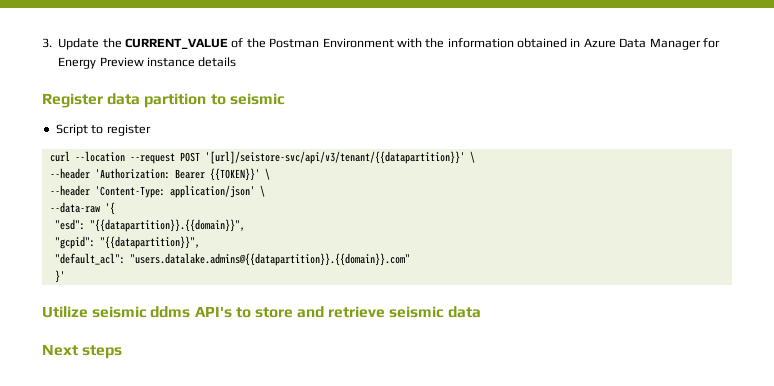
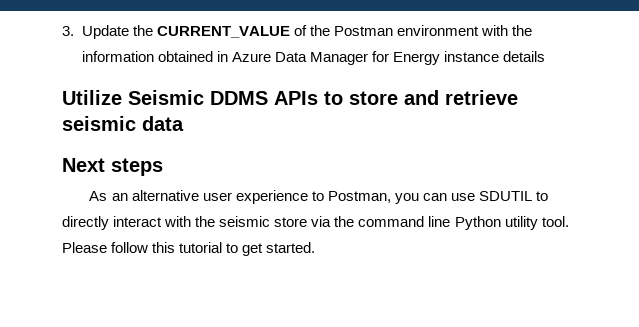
- 3. Update the CURRENT_VALUE of the Postman Environment with the information obtained in Azure Data Manager for Energy Preview instance details
+ 3. Update the CURRENT_VALUE of the Postman environment with the information obtained in Azure Data Manager for Energy instance details
- Register data partition to seismic
- Script to register
- curl --location --request POST '[url]/seistore-svc/api/v3/tenant/{{datapartition}}' \
- --header 'Authorization: Bearer {{TOKEN}}' \
- --header 'Content-Type: application/json' \
- --data-raw '{
- "esd": "{{datapartition}}.{{domain}}",
- "gcpid": "{{datapartition}}",
- "default_acl": "users.datalake.admins@{{datapartition}}.{{domain}}.com"
- }'
- Utilize seismic ddms API's to store and retrieve seismic data
+ Utilize Seismic DDMS APIs to store and retrieve seismic data
+ As an alternative user experience to Postman, you can use SDUTIL to directly interact with the seismic store via the command line Python utility tool. Please follow this tutorial to get started.

